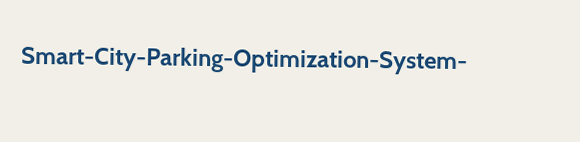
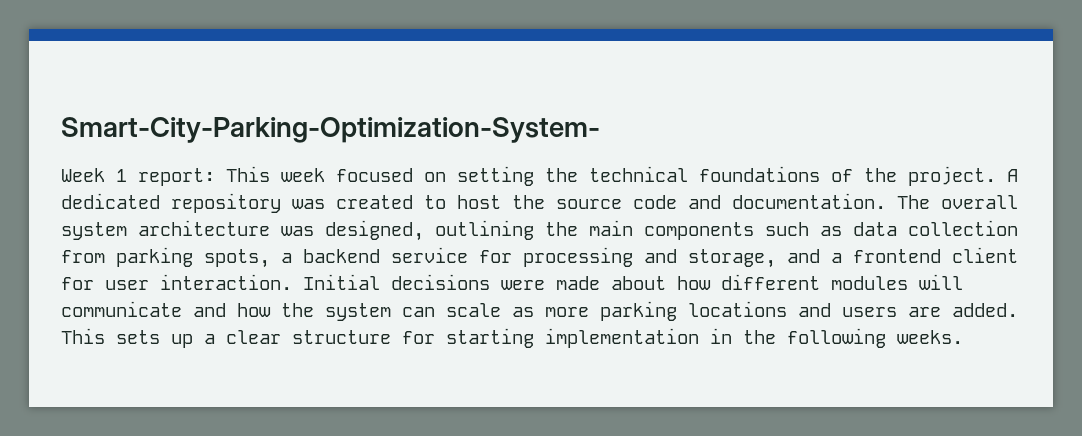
+ Week 1 report: This week focused on setting the technical foundations of the project. A dedicated repository was created to host the source code and documentation. The overall system architecture was designed, outlining the main components such as data collection from parking spots, a backend service for processing and storage, and a frontend client for user interaction. Initial decisions were made about how different modules will communicate and how the system can scale as more parking locations and users are added. This sets up a clear structure for starting implementation in the following weeks.

